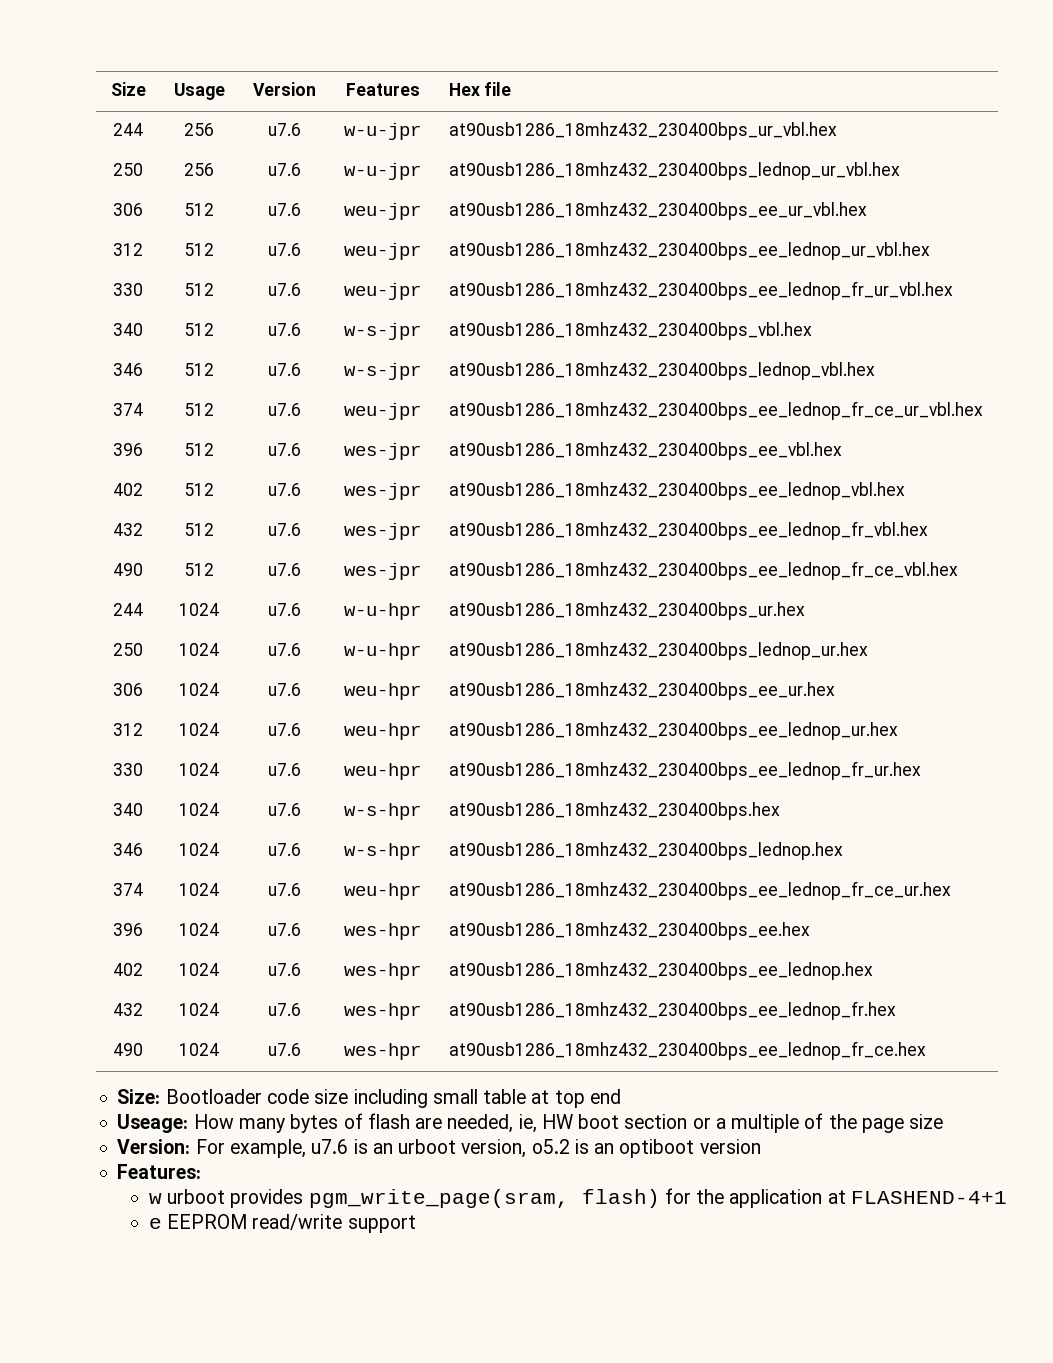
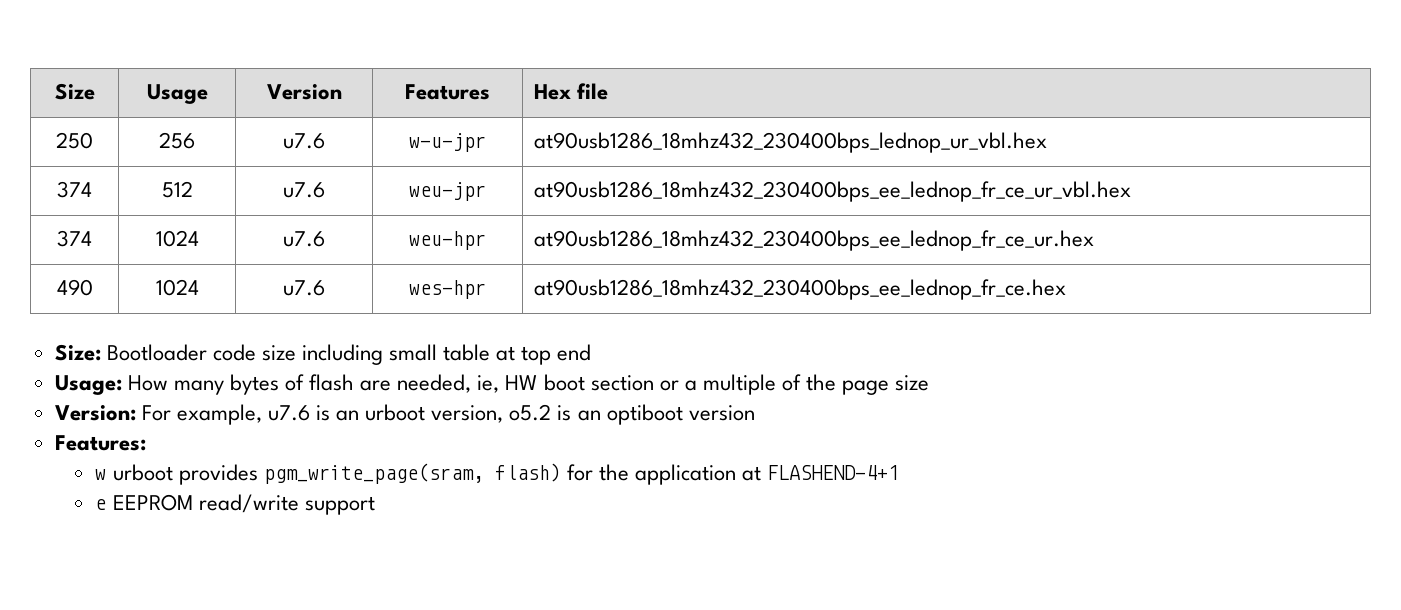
- 244 | 256 | u7.6 | w-u-jpr | at90usb1286_18mhz432_230400bps_ur_vbl.hex
- 306 | 512 | u7.6 | weu-jpr | at90usb1286_18mhz432_230400bps_ee_ur_vbl.hex
- 312 | 512 | u7.6 | weu-jpr | at90usb1286_18mhz432_230400bps_ee_lednop_ur_vbl.hex
- 330 | 512 | u7.6 | weu-jpr | at90usb1286_18mhz432_230400bps_ee_lednop_fr_ur_vbl.hex
- 340 | 512 | u7.6 | w-s-jpr | at90usb1286_18mhz432_230400bps_vbl.hex
- 346 | 512 | u7.6 | w-s-jpr | at90usb1286_18mhz432_230400bps_lednop_vbl.hex
- 396 | 512 | u7.6 | wes-jpr | at90usb1286_18mhz432_230400bps_ee_vbl.hex
- 402 | 512 | u7.6 | wes-jpr | at90usb1286_18mhz432_230400bps_ee_lednop_vbl.hex
- 432 | 512 | u7.6 | wes-jpr | at90usb1286_18mhz432_230400bps_ee_lednop_fr_vbl.hex
- 490 | 512 | u7.6 | wes-jpr | at90usb1286_18mhz432_230400bps_ee_lednop_fr_ce_vbl.hex
- 244 | 1024 | u7.6 | w-u-hpr | at90usb1286_18mhz432_230400bps_ur.hex
- 250 | 1024 | u7.6 | w-u-hpr | at90usb1286_18mhz432_230400bps_lednop_ur.hex
- 306 | 1024 | u7.6 | weu-hpr | at90usb1286_18mhz432_230400bps_ee_ur.hex
- 312 | 1024 | u7.6 | weu-hpr | at90usb1286_18mhz432_230400bps_ee_lednop_ur.hex
- 330 | 1024 | u7.6 | weu-hpr | at90usb1286_18mhz432_230400bps_ee_lednop_fr_ur.hex
- 340 | 1024 | u7.6 | w-s-hpr | at90usb1286_18mhz432_230400bps.hex
- 346 | 1024 | u7.6 | w-s-hpr | at90usb1286_18mhz432_230400bps_lednop.hex
- 396 | 1024 | u7.6 | wes-hpr | at90usb1286_18mhz432_230400bps_ee.hex
- 402 | 1024 | u7.6 | wes-hpr | at90usb1286_18mhz432_230400bps_ee_lednop.hex
- 432 | 1024 | u7.6 | wes-hpr | at90usb1286_18mhz432_230400bps_ee_lednop_fr.hex
- Useage: How many bytes of flash are needed, ie, HW boot section or a multiple of the page size
+ Usage: How many bytes of flash are needed, ie, HW boot section or a multiple of the page size

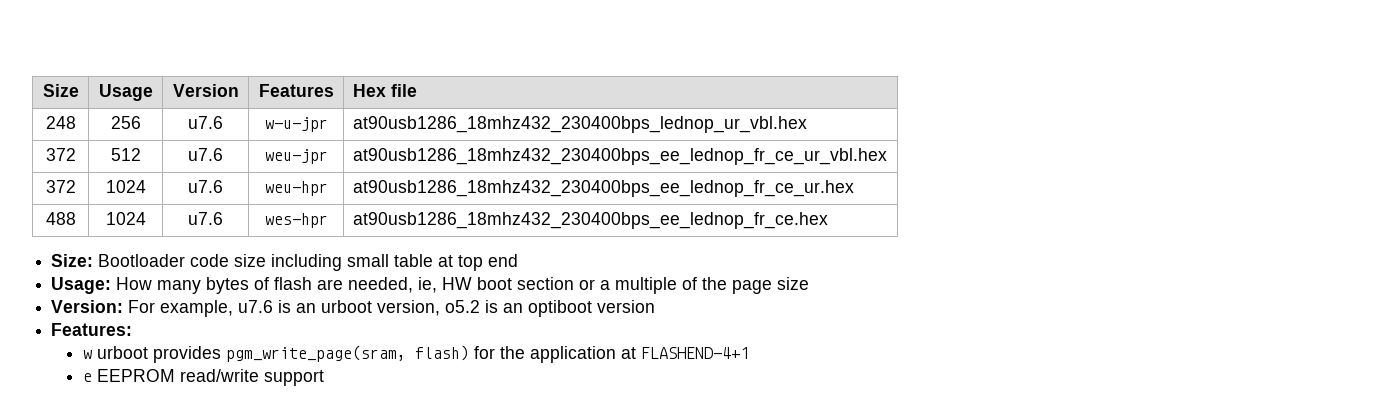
- 250 | 256 | u7.6 | w-u-jpr | at90usb1286_18mhz432_230400bps_lednop_ur_vbl.hex
+ 248 | 256 | u7.6 | w-u-jpr | at90usb1286_18mhz432_230400bps_lednop_ur_vbl.hex
- 374 | 512 | u7.6 | weu-jpr | at90usb1286_18mhz432_230400bps_ee_lednop_fr_ce_ur_vbl.hex
+ 372 | 512 | u7.6 | weu-jpr | at90usb1286_18mhz432_230400bps_ee_lednop_fr_ce_ur_vbl.hex
- 374 | 1024 | u7.6 | weu-hpr | at90usb1286_18mhz432_230400bps_ee_lednop_fr_ce_ur.hex
+ 372 | 1024 | u7.6 | weu-hpr | at90usb1286_18mhz432_230400bps_ee_lednop_fr_ce_ur.hex
- 490 | 1024 | u7.6 | wes-hpr | at90usb1286_18mhz432_230400bps_ee_lednop_fr_ce.hex
+ 488 | 1024 | u7.6 | wes-hpr | at90usb1286_18mhz432_230400bps_ee_lednop_fr_ce.hex

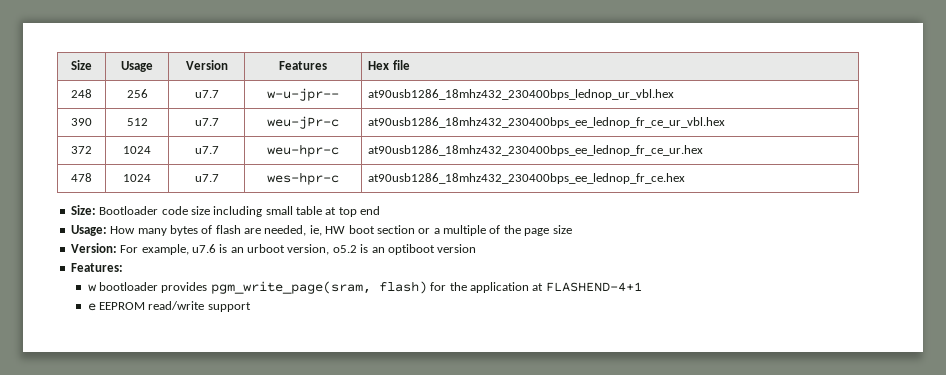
- 248 | 256 | u7.6 | w-u-jpr | at90usb1286_18mhz432_230400bps_lednop_ur_vbl.hex
+ 248 | 256 | u7.7 | w-u-jpr-- | at90usb1286_18mhz432_230400bps_lednop_ur_vbl.hex
- 372 | 512 | u7.6 | weu-jpr | at90usb1286_18mhz432_230400bps_ee_lednop_fr_ce_ur_vbl.hex
+ 390 | 512 | u7.7 | weu-jPr-c | at90usb1286_18mhz432_230400bps_ee_lednop_fr_ce_ur_vbl.hex
- 372 | 1024 | u7.6 | weu-hpr | at90usb1286_18mhz432_230400bps_ee_lednop_fr_ce_ur.hex
+ 372 | 1024 | u7.7 | weu-hpr-c | at90usb1286_18mhz432_230400bps_ee_lednop_fr_ce_ur.hex
- 488 | 1024 | u7.6 | wes-hpr | at90usb1286_18mhz432_230400bps_ee_lednop_fr_ce.hex
+ 478 | 1024 | u7.7 | wes-hpr-c | at90usb1286_18mhz432_230400bps_ee_lednop_fr_ce.hex
- w urboot provides pgm_write_page(sram, flash) for the application at FLASHEND-4+1
+ w bootloader provides pgm_write_page(sram, flash) for the application at FLASHEND-4+1

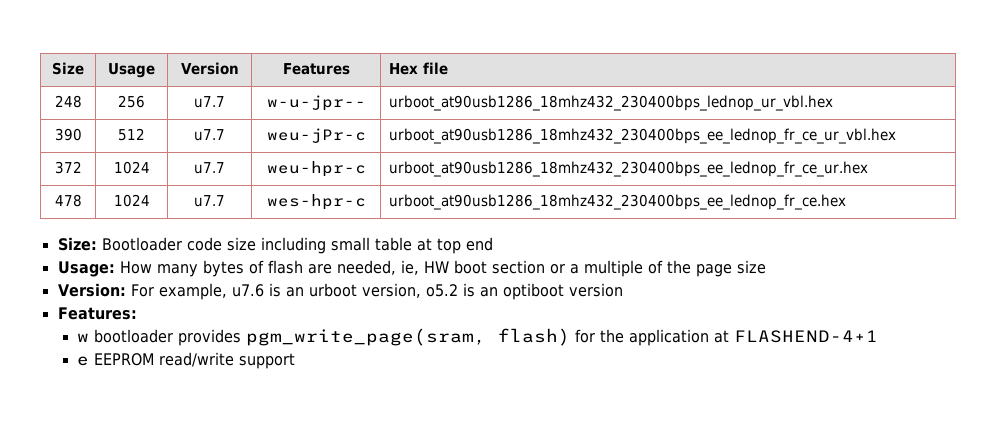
- 248 | 256 | u7.7 | w-u-jpr-- | at90usb1286_18mhz432_230400bps_lednop_ur_vbl.hex
+ 248 | 256 | u7.7 | w-u-jpr-- | urboot_at90usb1286_18mhz432_230400bps_lednop_ur_vbl.hex
- 390 | 512 | u7.7 | weu-jPr-c | at90usb1286_18mhz432_230400bps_ee_lednop_fr_ce_ur_vbl.hex
+ 390 | 512 | u7.7 | weu-jPr-c | urboot_at90usb1286_18mhz432_230400bps_ee_lednop_fr_ce_ur_vbl.hex
- 372 | 1024 | u7.7 | weu-hpr-c | at90usb1286_18mhz432_230400bps_ee_lednop_fr_ce_ur.hex
+ 372 | 1024 | u7.7 | weu-hpr-c | urboot_at90usb1286_18mhz432_230400bps_ee_lednop_fr_ce_ur.hex
- 478 | 1024 | u7.7 | wes-hpr-c | at90usb1286_18mhz432_230400bps_ee_lednop_fr_ce.hex
+ 478 | 1024 | u7.7 | wes-hpr-c | urboot_at90usb1286_18mhz432_230400bps_ee_lednop_fr_ce.hex

